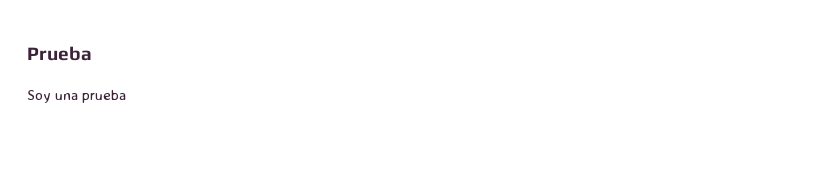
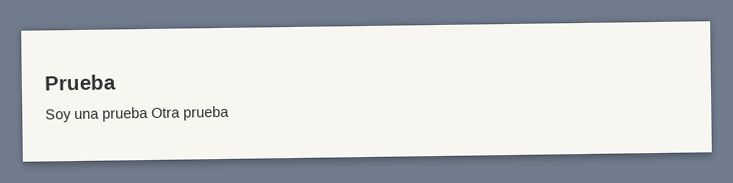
- Soy una prueba
+ Soy una prueba Otra prueba

